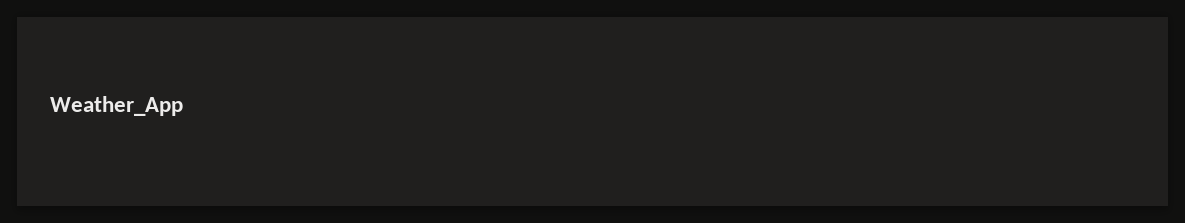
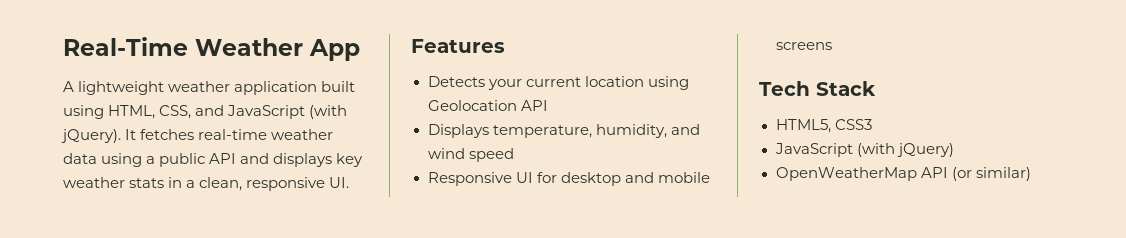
- Weather_App
+ Real-Time Weather App
+ A lightweight weather application built using HTML, CSS, and JavaScript (with jQuery). It fetches real-time weather data using a public API and displays key weather stats in a clean, responsive UI.
+ Features
+ Detects your current location using Geolocation API
+ Displays temperature, humidity, and wind speed
+ Responsive UI for desktop and mobile screens
+ Tech Stack
+ HTML5, CSS3
+ JavaScript (with jQuery)
+ OpenWeatherMap API (or similar)

